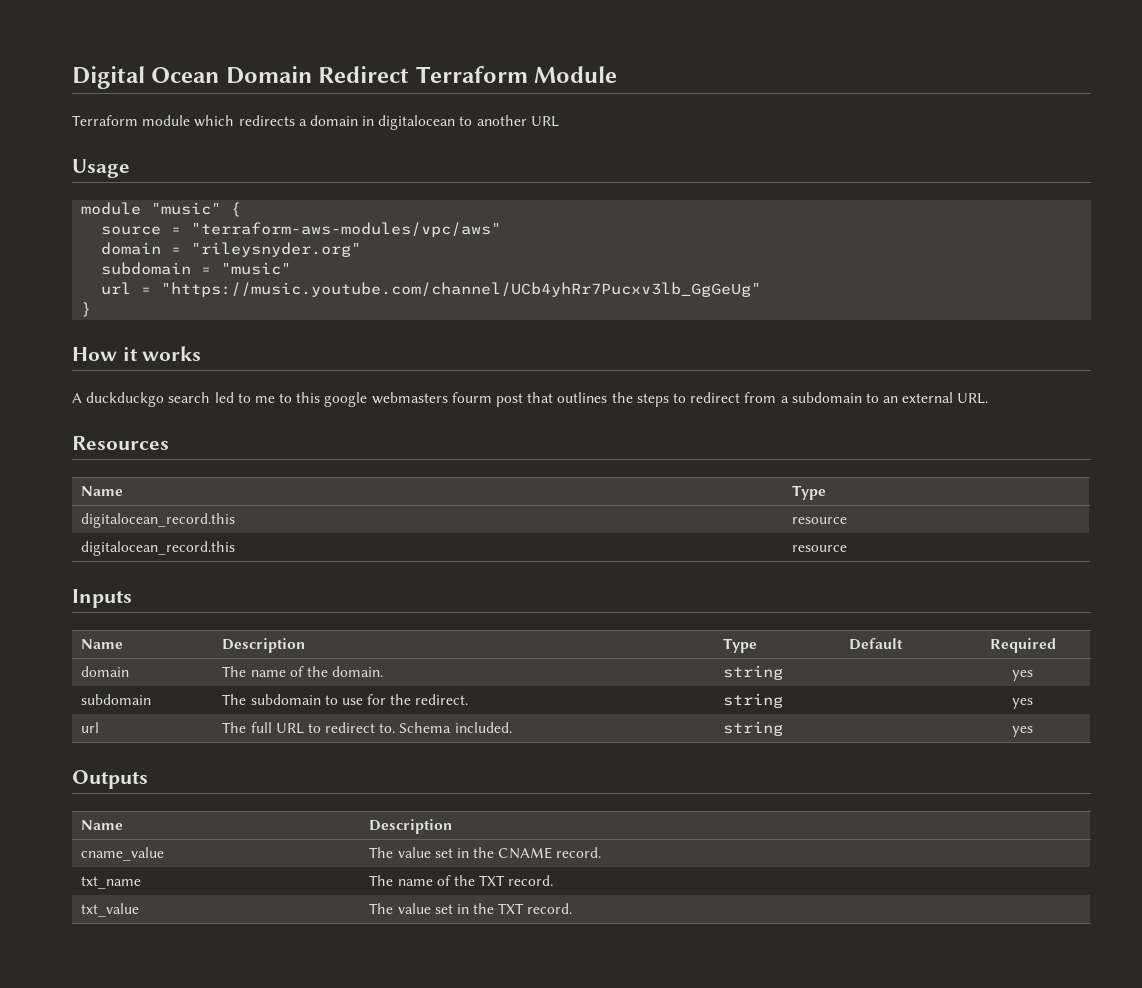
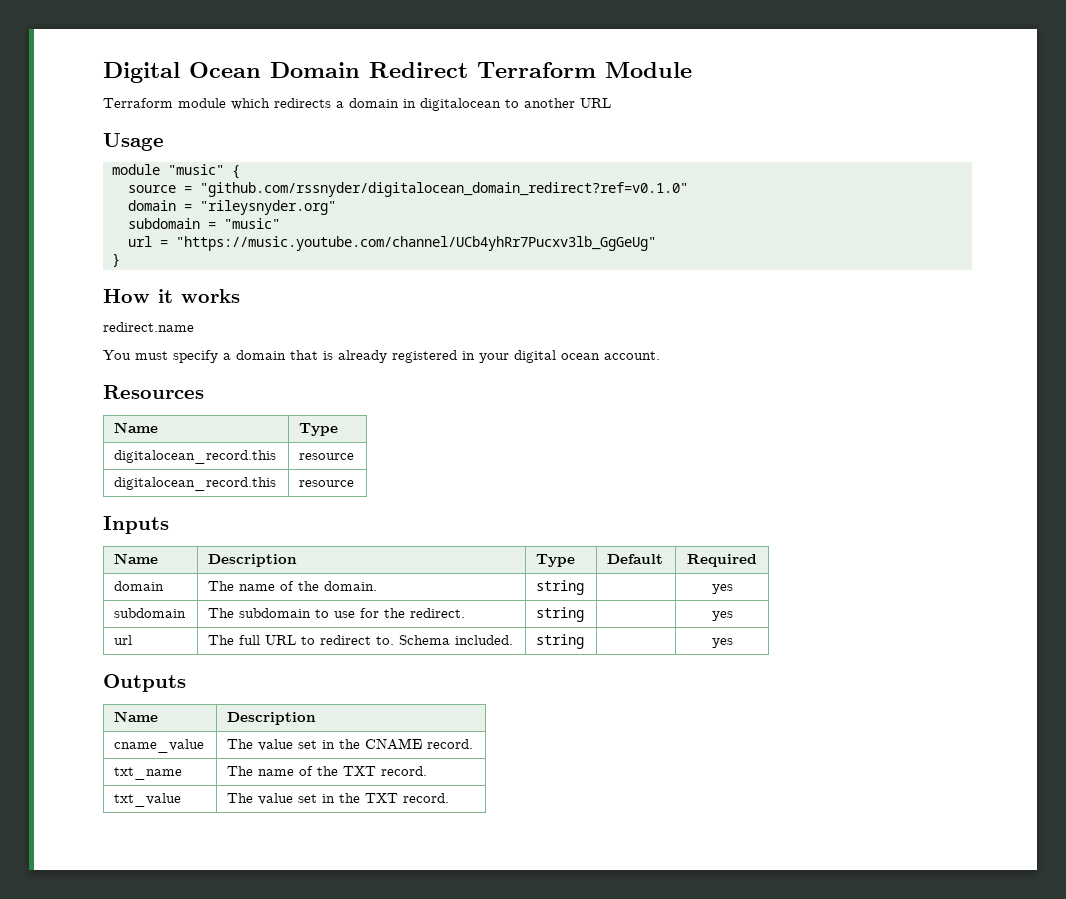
- source = "terraform-aws-modules/vpc/aws"
+ source = "github.com/rssnyder/digitalocean_domain_redirect?ref=v0.1.0"
- A duckduckgo search led to me to this google webmasters fourm post that outlines the steps to redirect from a subdomain to an external URL.
+ redirect.name
+ You must specify a domain that is already registered in your digital ocean account.

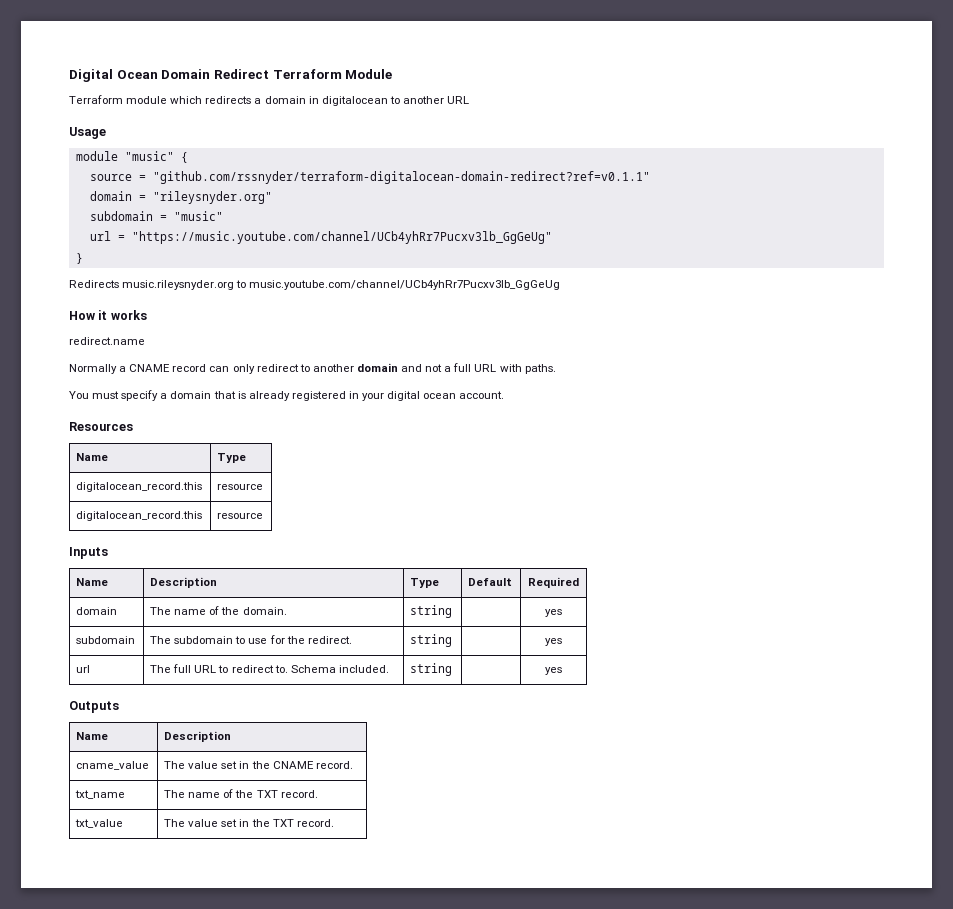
- source = "github.com/rssnyder/digitalocean_domain_redirect?ref=v0.1.0"
+ source = "github.com/rssnyder/terraform-digitalocean-domain-redirect?ref=v0.1.1"
+ Redirects music.rileysnyder.org to music.youtube.com/channel/UCb4yhRr7Pucxv3lb_GgGeUg
+ Normally a CNAME record can only redirect to another domain and not a full URL with paths.

